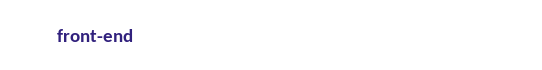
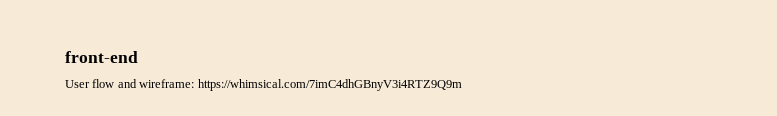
+ User flow and wireframe: https://whimsical.com/7imC4dhGBnyV3i4RTZ9Q9m

